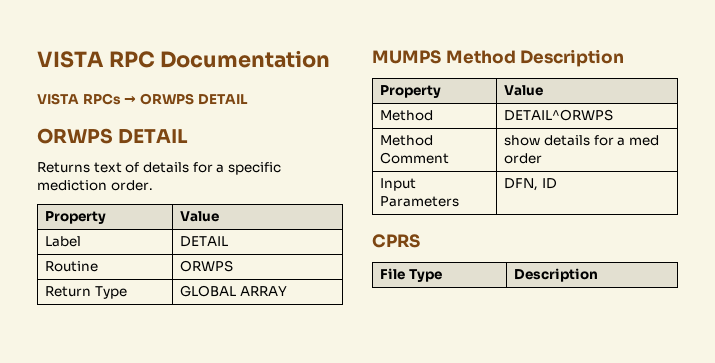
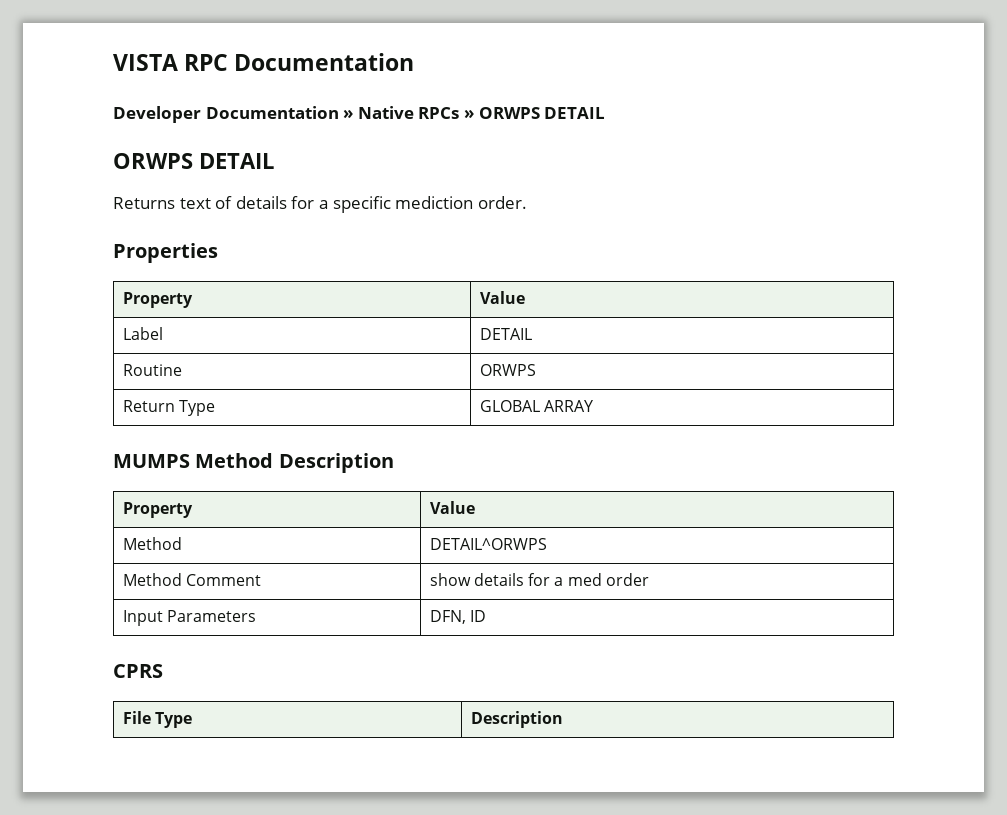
- VISTA RPCs → ORWPS DETAIL
+ Developer Documentation » Native RPCs » ORWPS DETAIL
+ Properties

